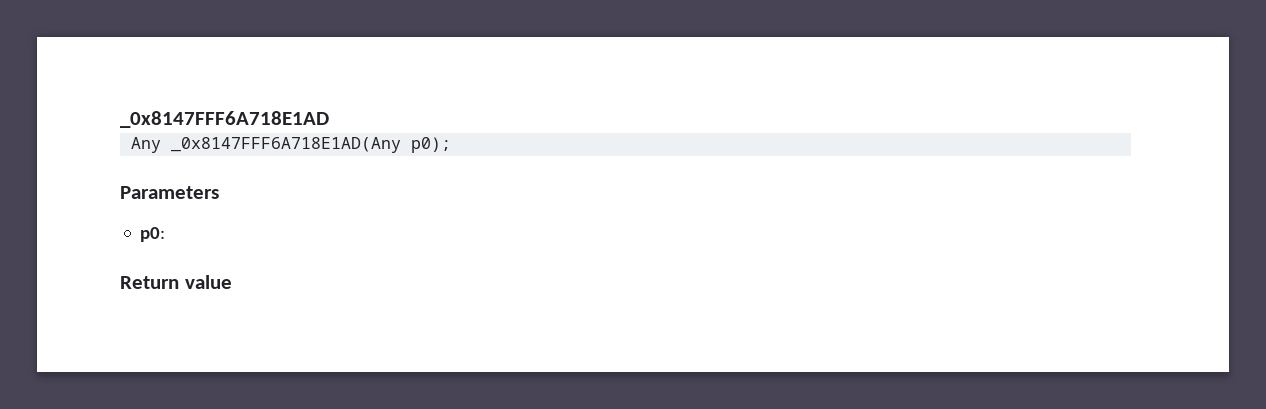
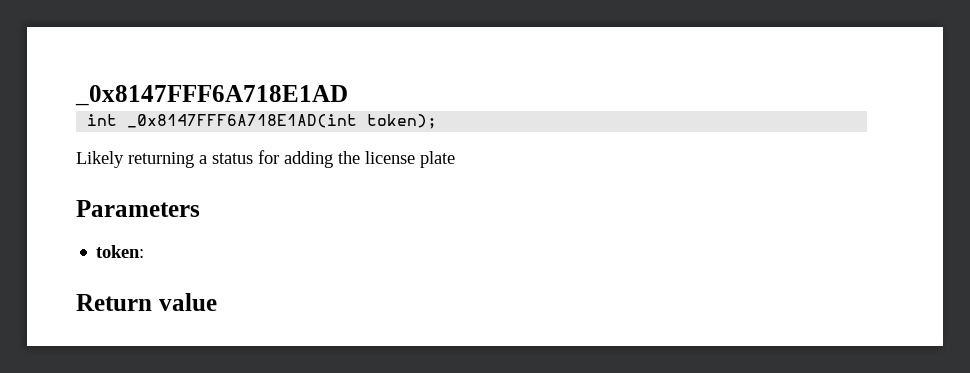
- Any _0x8147FFF6A718E1AD(Any p0);
+ int _0x8147FFF6A718E1AD(int token);
+ Likely returning a status for adding the license plate
- p0:
+ token:

